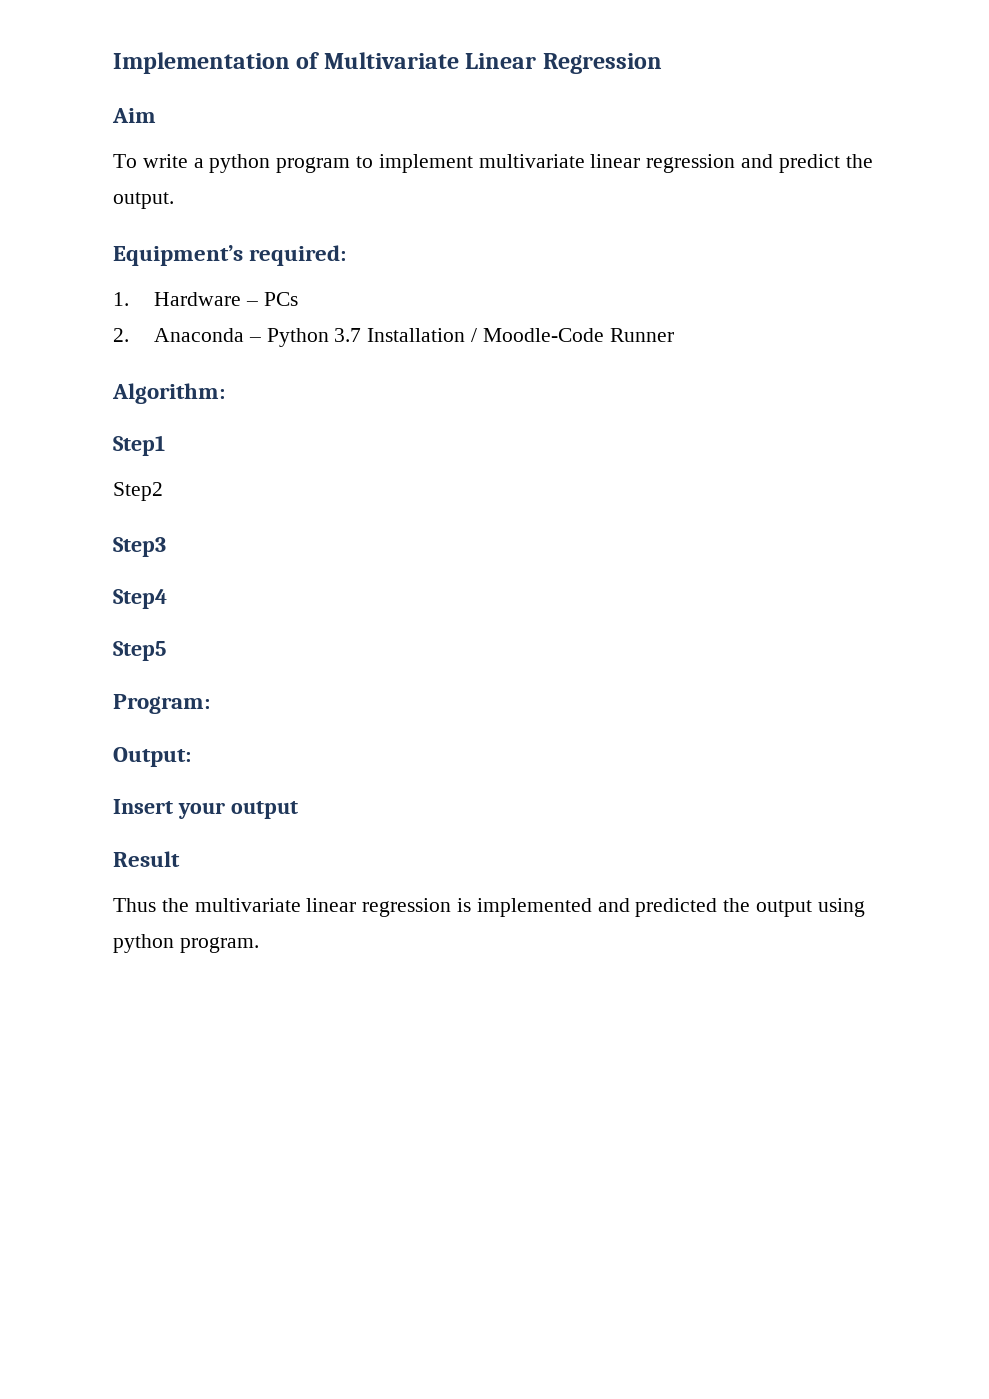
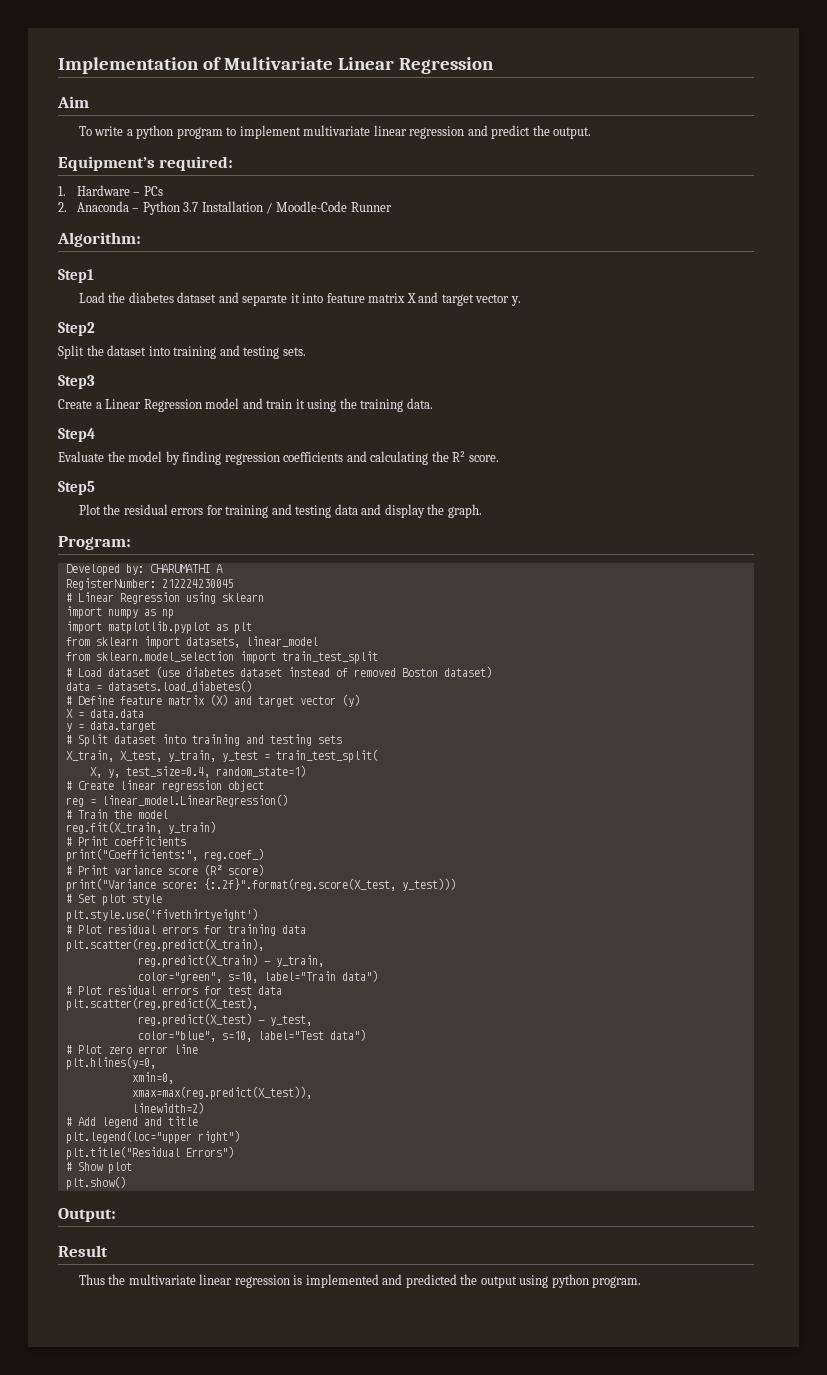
+ Load the diabetes dataset and separate it into feature matrix X and target vector y.
  Step2
+ Split the dataset into training and testing sets.
  Step3
+ Create a Linear Regression model and train it using the training data.
  Step4
+ Evaluate the model by finding regression coefficients and calculating the R² score.
  Step5
+ Plot the residual errors for training and testing data and display the graph.
  Program:
+ Developed by: CHARUMATHI A
+ RegisterNumber: 212224230045
+ # Linear Regression using sklearn
+ import numpy as np
+ import matplotlib.pyplot as plt
+ from sklearn import datasets, linear_model
+ from sklearn.model_selection import train_test_split
+ # Load dataset (use diabetes dataset instead of removed Boston dataset)
+ data = datasets.load_diabetes()
+ # Define feature matrix (X) and target vector (y)
+ X = data.data
+ y = data.target
+ # Split dataset into training and testing sets
+ X_train, X_test, y_train, y_test = train_test_split(
+ X, y, test_size=0.4, random_state=1)
+ # Create linear regression object
+ reg = linear_model.LinearRegression()
+ # Train the model
+ reg.fit(X_train, y_train)
+ # Print coefficients
+ print("Coefficients:", reg.coef_)
+ # Print variance score (R² score)
+ print("Variance score: {:.2f}".format(reg.score(X_test, y_test)))
+ # Set plot style
+ plt.style.use('fivethirtyeight')
+ # Plot residual errors for training data
+ plt.scatter(reg.predict(X_train),
+ reg.predict(X_train) - y_train,
+ color="green", s=10, label="Train data")
+ # Plot residual errors for test data
+ plt.scatter(reg.predict(X_test),
+ reg.predict(X_test) - y_test,
+ color="blue", s=10, label="Test data")
+ # Plot zero error line
+ plt.hlines(y=0,
+ xmin=0,
+ xmax=max(reg.predict(X_test)),
+ linewidth=2)
+ # Add legend and title
+ plt.legend(loc="upper right")
+ plt.title("Residual Errors")
+ # Show plot
+ plt.show()
  Output:
- Insert your output

